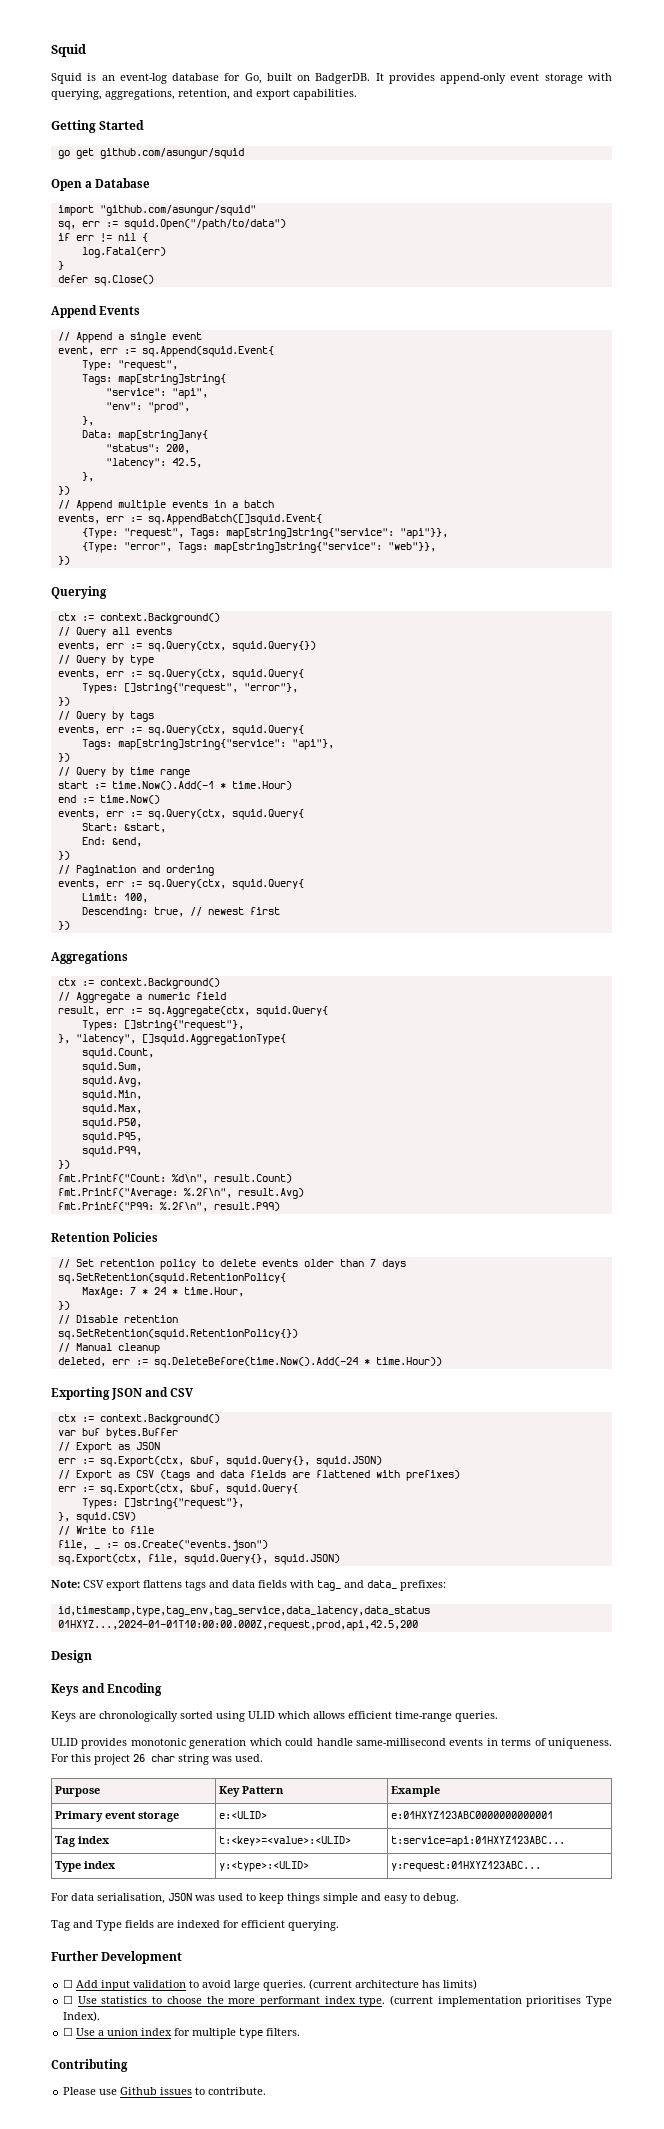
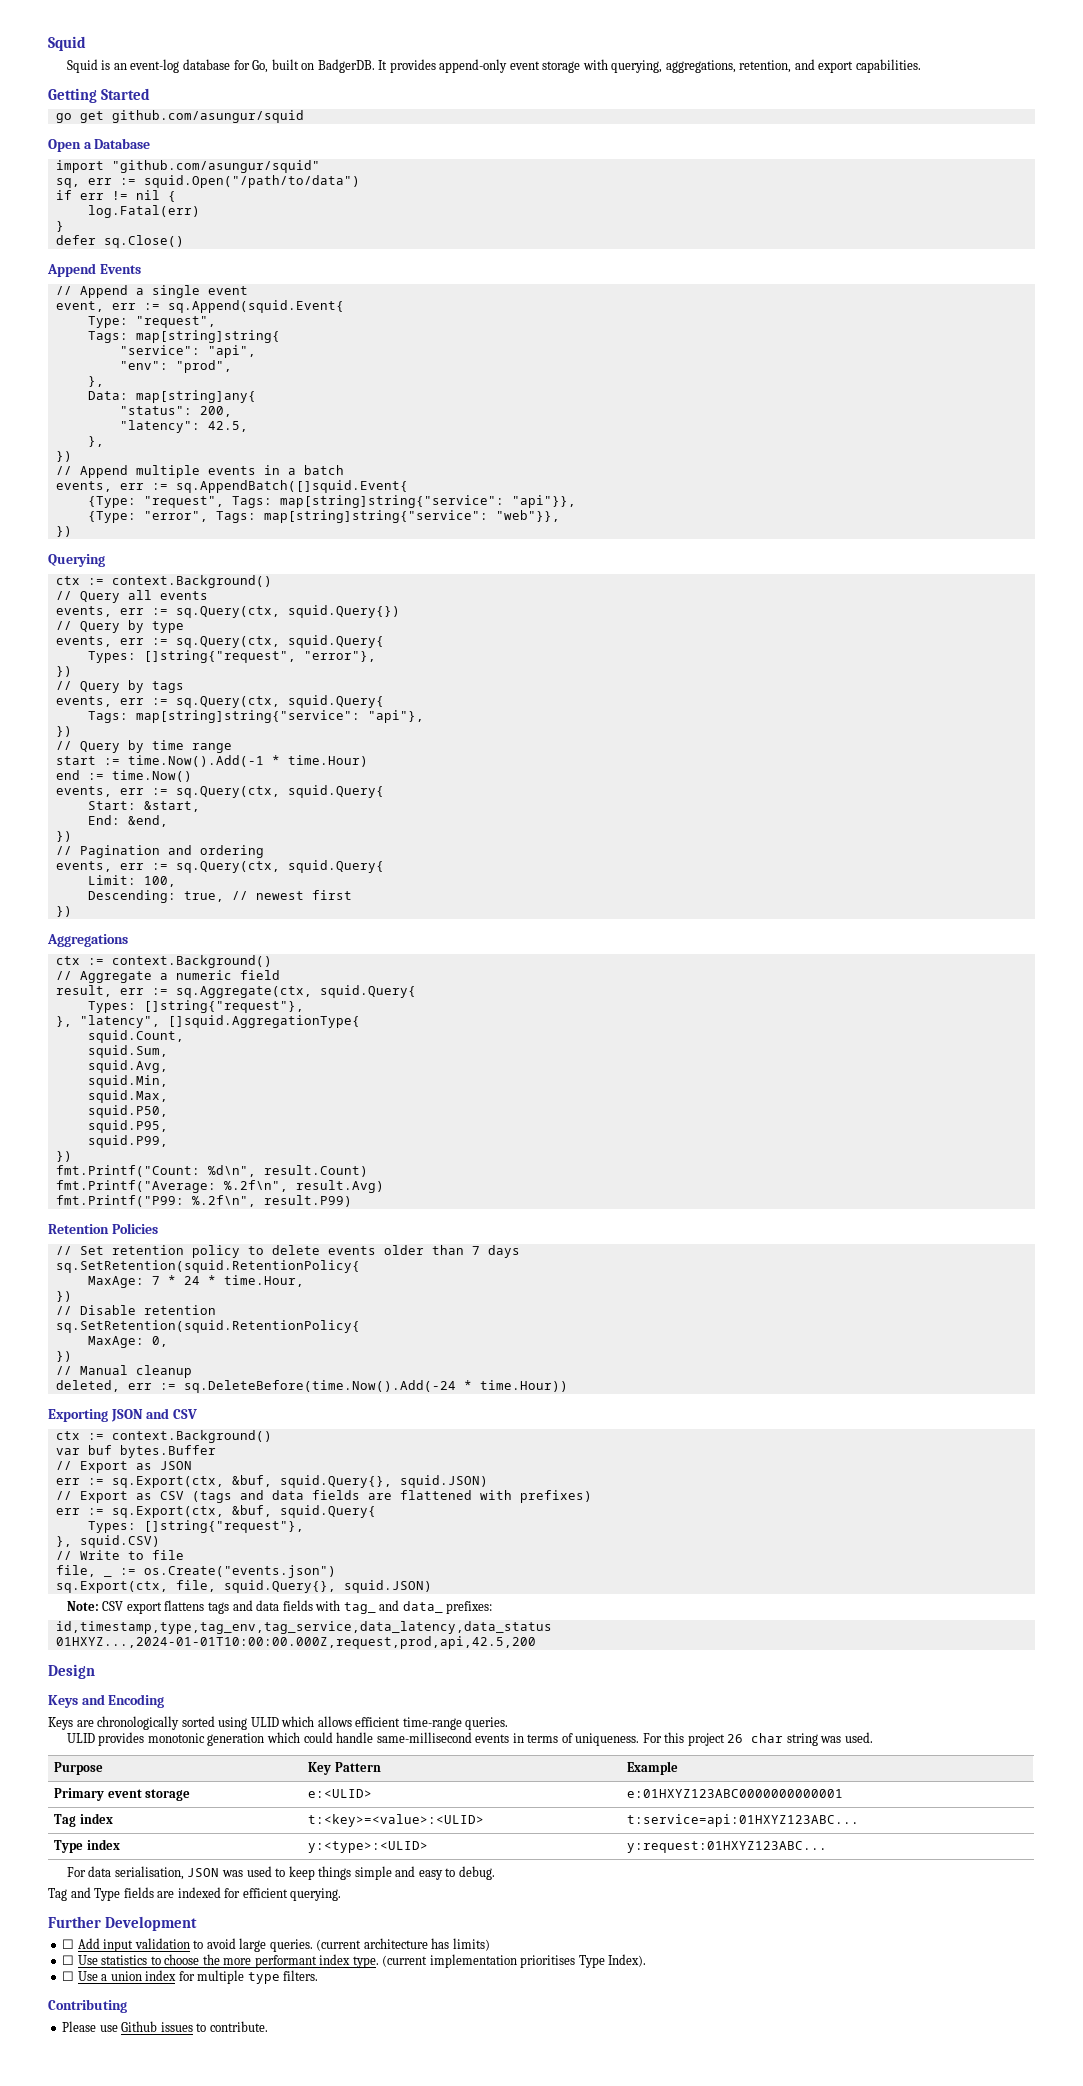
  // Disable retention
- sq.SetRetention(squid.RetentionPolicy{})
+ sq.SetRetention(squid.RetentionPolicy{
+ MaxAge: 0,
+ })

